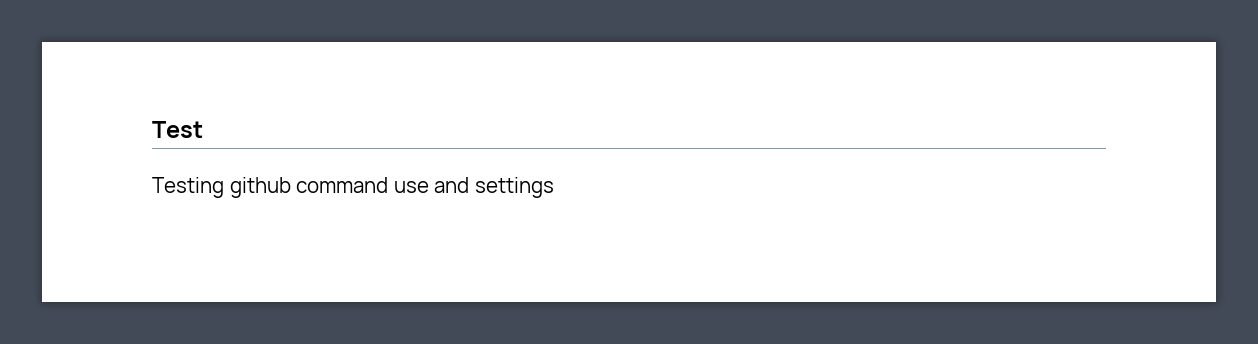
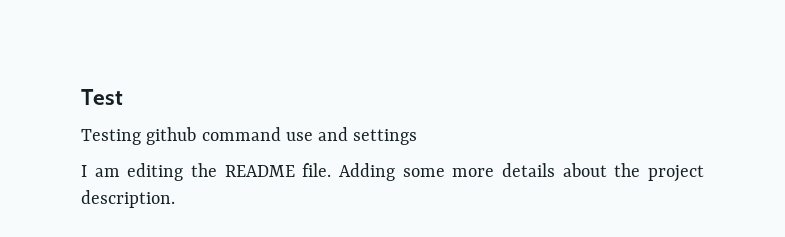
+ I am editing the README file. Adding some more details about the project description.

